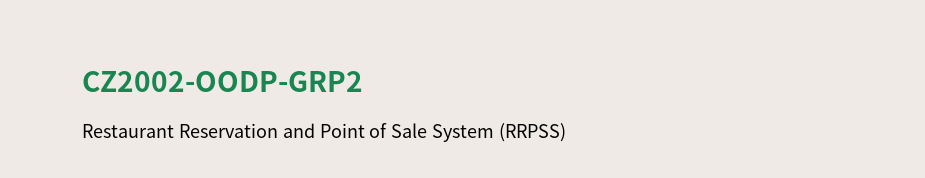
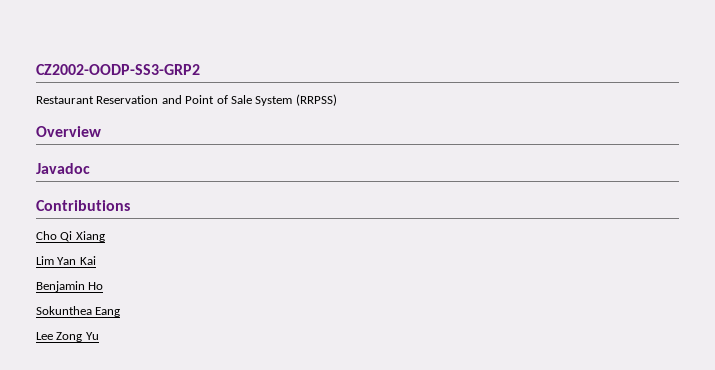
- CZ2002-OODP-GRP2
+ CZ2002-OODP-SS3-GRP2
+ Overview
+ Javadoc
+ Contributions
+ Cho Qi Xiang
+ Lim Yan Kai
+ Benjamin Ho
+ Sokunthea Eang
+ Lee Zong Yu

